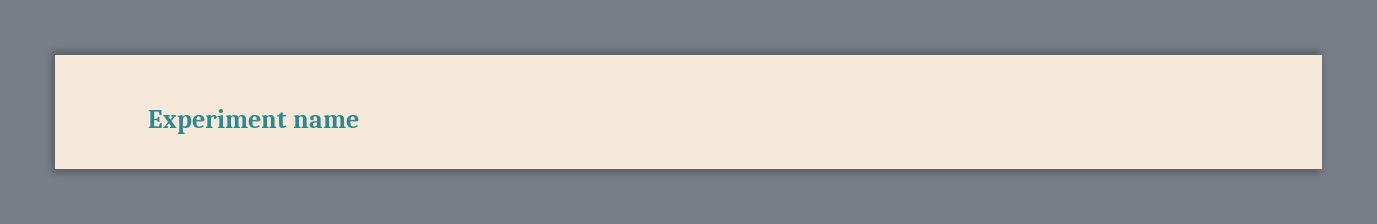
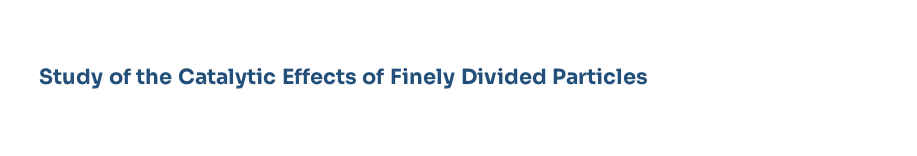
- Experiment name
+ Study of the Catalytic Effects of Finely Divided Particles

